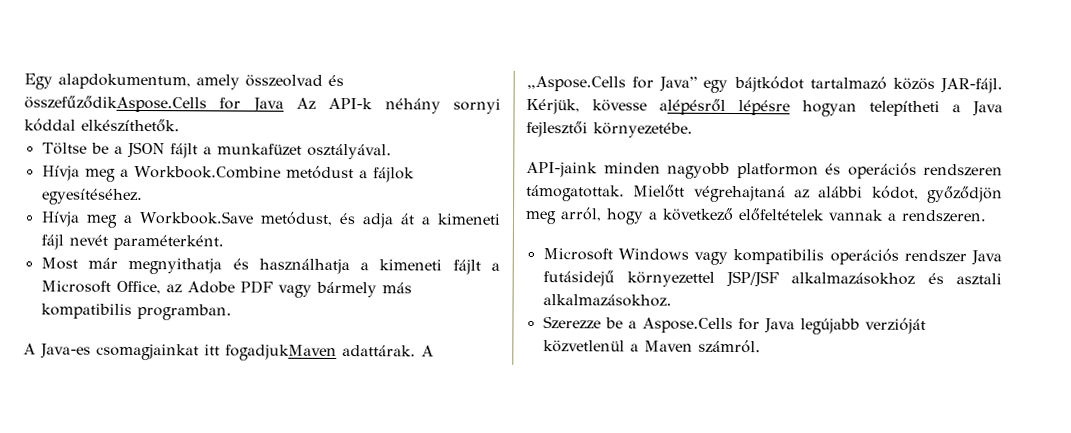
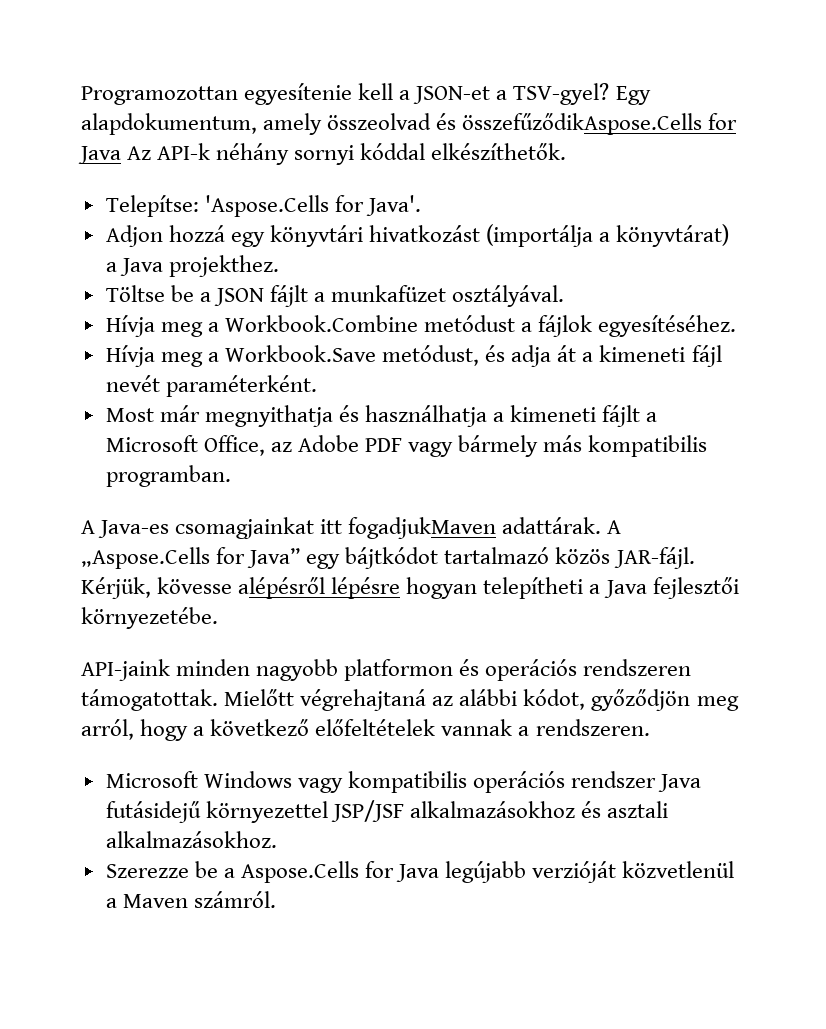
+ Programozottan egyesítenie kell a JSON-et a TSV-gyel?
+ Telepítse: 'Aspose.Cells for Java'.
+ Adjon hozzá egy könyvtári hivatkozást (importálja a könyvtárat) a Java projekthez.

